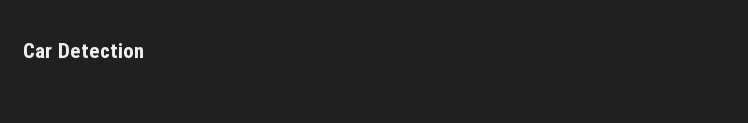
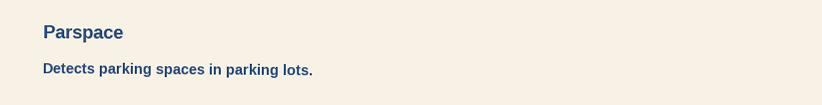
- Car Detection
+ Parspace
+ Detects parking spaces in parking lots.

